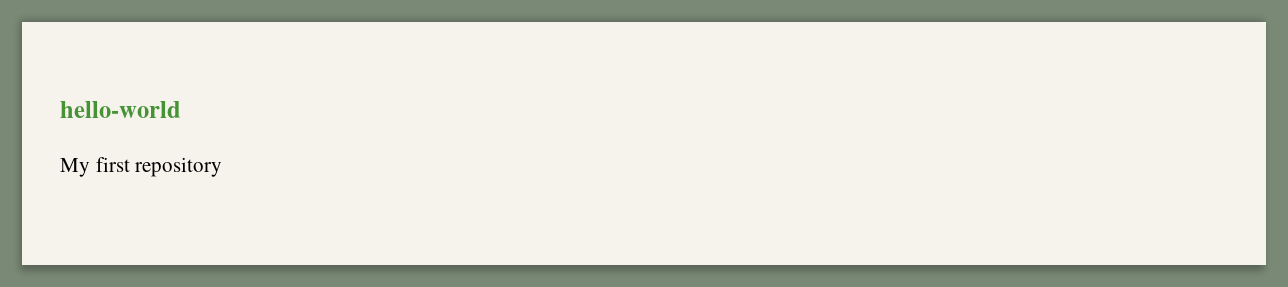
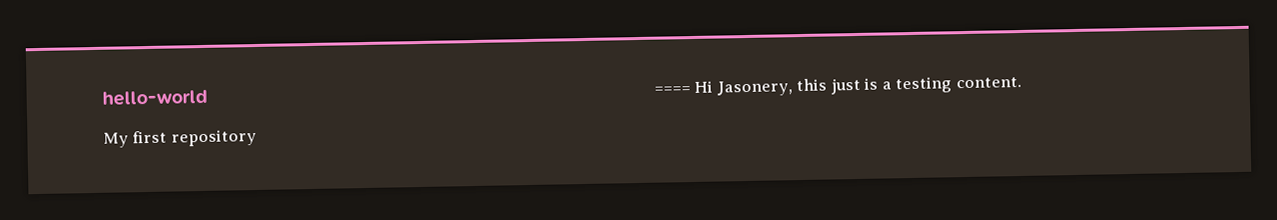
+ ==== Hi Jasonery, this just is a testing content.

